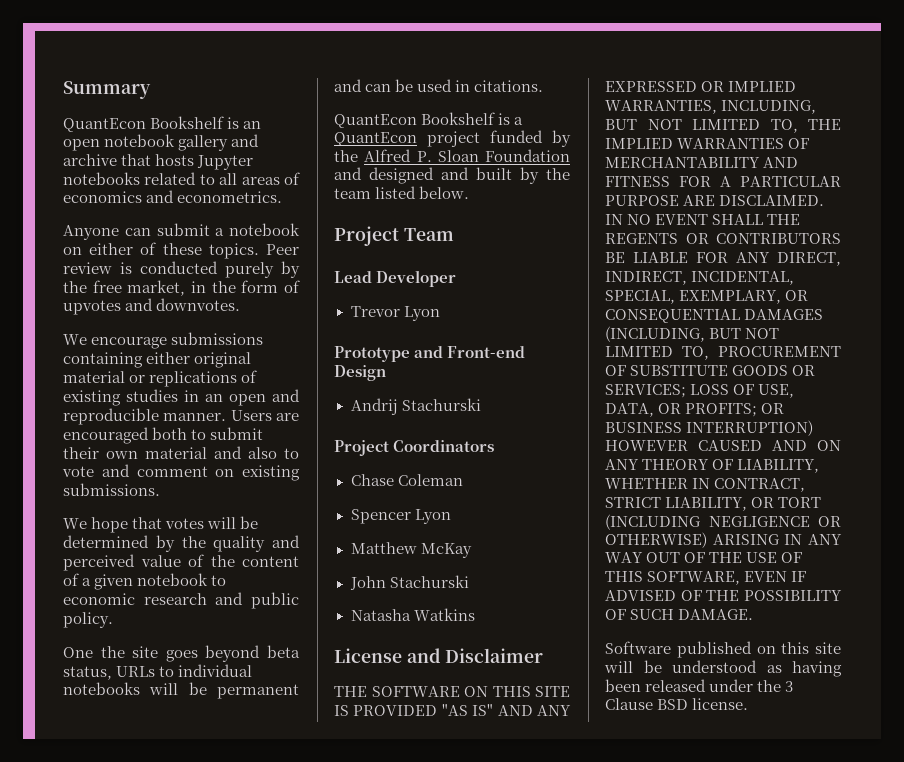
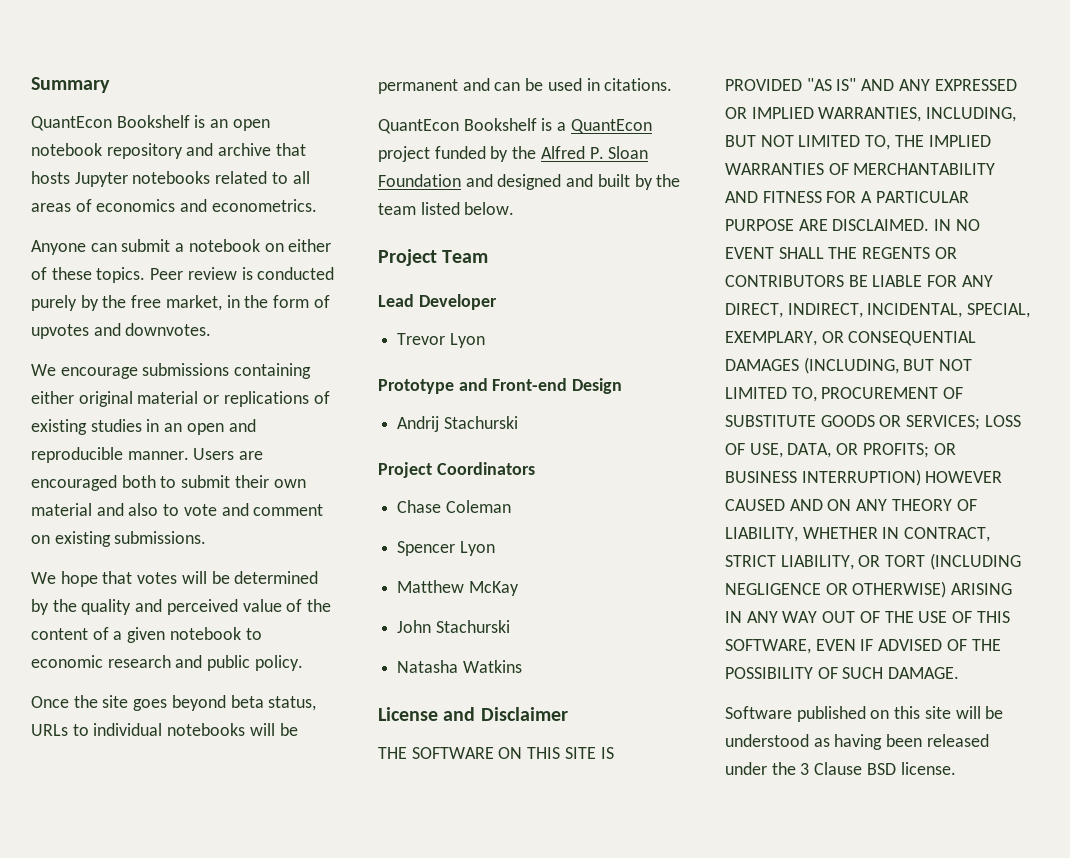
- QuantEcon Bookshelf is an open notebook gallery and archive that hosts Jupyter notebooks related to all areas of economics and econometrics.
+ QuantEcon Bookshelf is an open notebook repository and archive that hosts Jupyter notebooks related to all areas of economics and econometrics.
- One the site goes beyond beta status, URLs to individual notebooks will be permanent and can be used in citations.
+ Once the site goes beyond beta status, URLs to individual notebooks will be permanent and can be used in citations.

